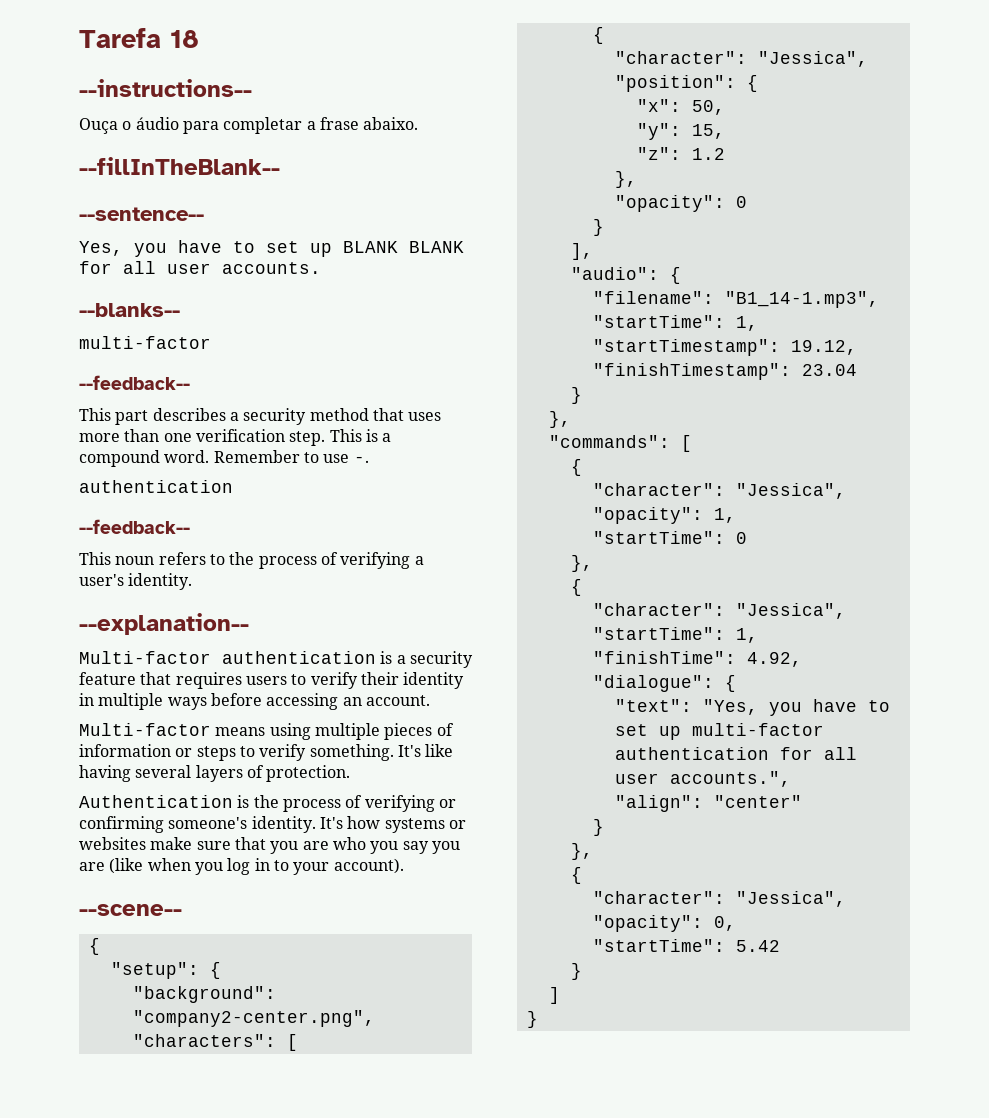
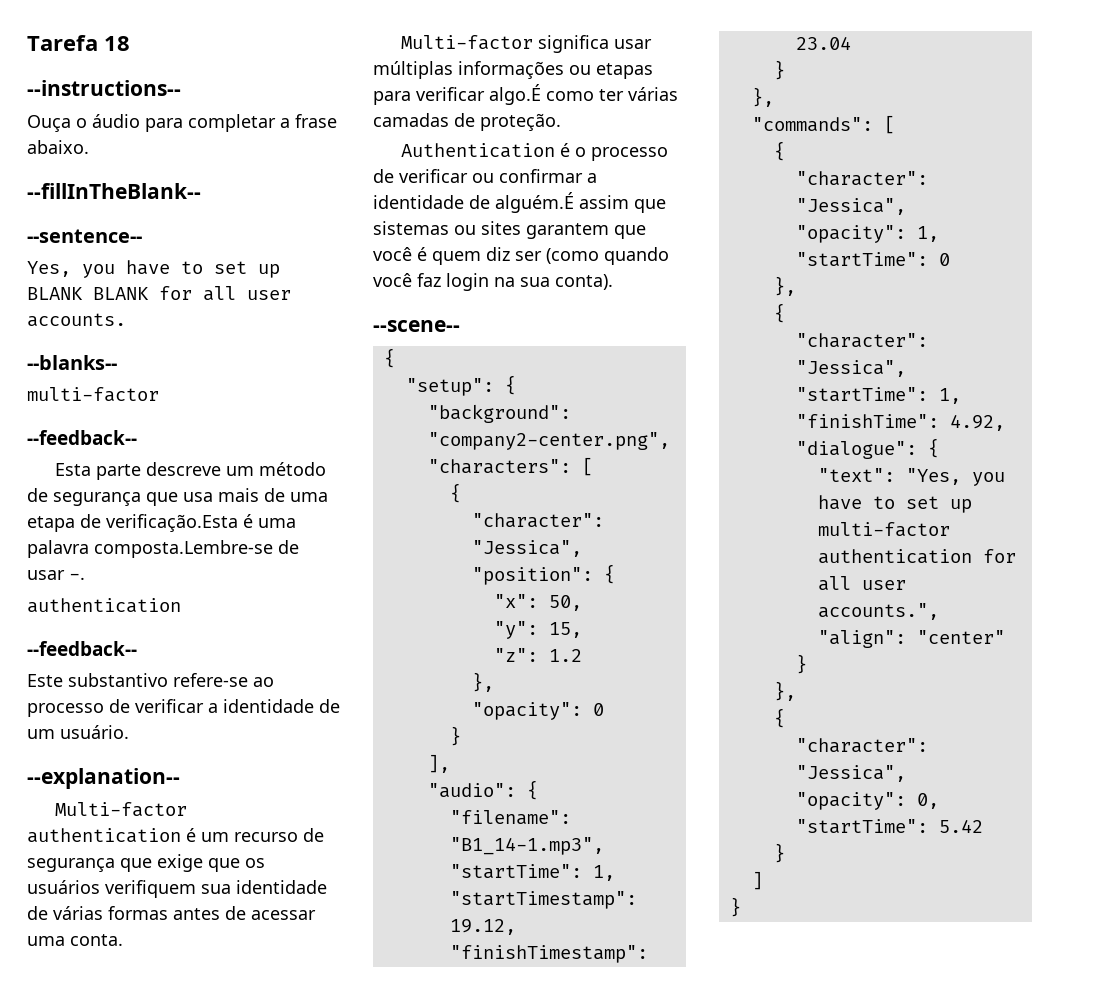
- This part describes a security method that uses more than one verification step. This is a compound word. Remember to use -.
+ Esta parte descreve um método de segurança que usa mais de uma etapa de verificação.Esta é uma palavra composta.Lembre-se de usar -.
  authentication
  --feedback--
- This noun refers to the process of verifying a user's identity.
+ Este substantivo refere-se ao processo de verificar a identidade de um usuário.
  --explanation--
- Multi-factor authentication is a security feature that requires users to verify their identity in multiple ways before accessing an account.
- Multi-factor means using multiple pieces of information or steps to verify something. It's like having several layers of protection.
- Authentication is the process of verifying or confirming someone's identity. It's how systems or websites make sure that you are who you say you are (like when you log in to your account).
+ Multi-factor authentication é um recurso de segurança que exige que os usuários verifiquem sua identidade de várias formas antes de acessar uma conta.
+ Multi-factor significa usar múltiplas informações ou etapas para verificar algo.É como ter várias camadas de proteção.
+ Authentication é o processo de verificar ou confirmar a identidade de alguém.É assim que sistemas ou sites garantem que você é quem diz ser (como quando você faz login na sua conta).

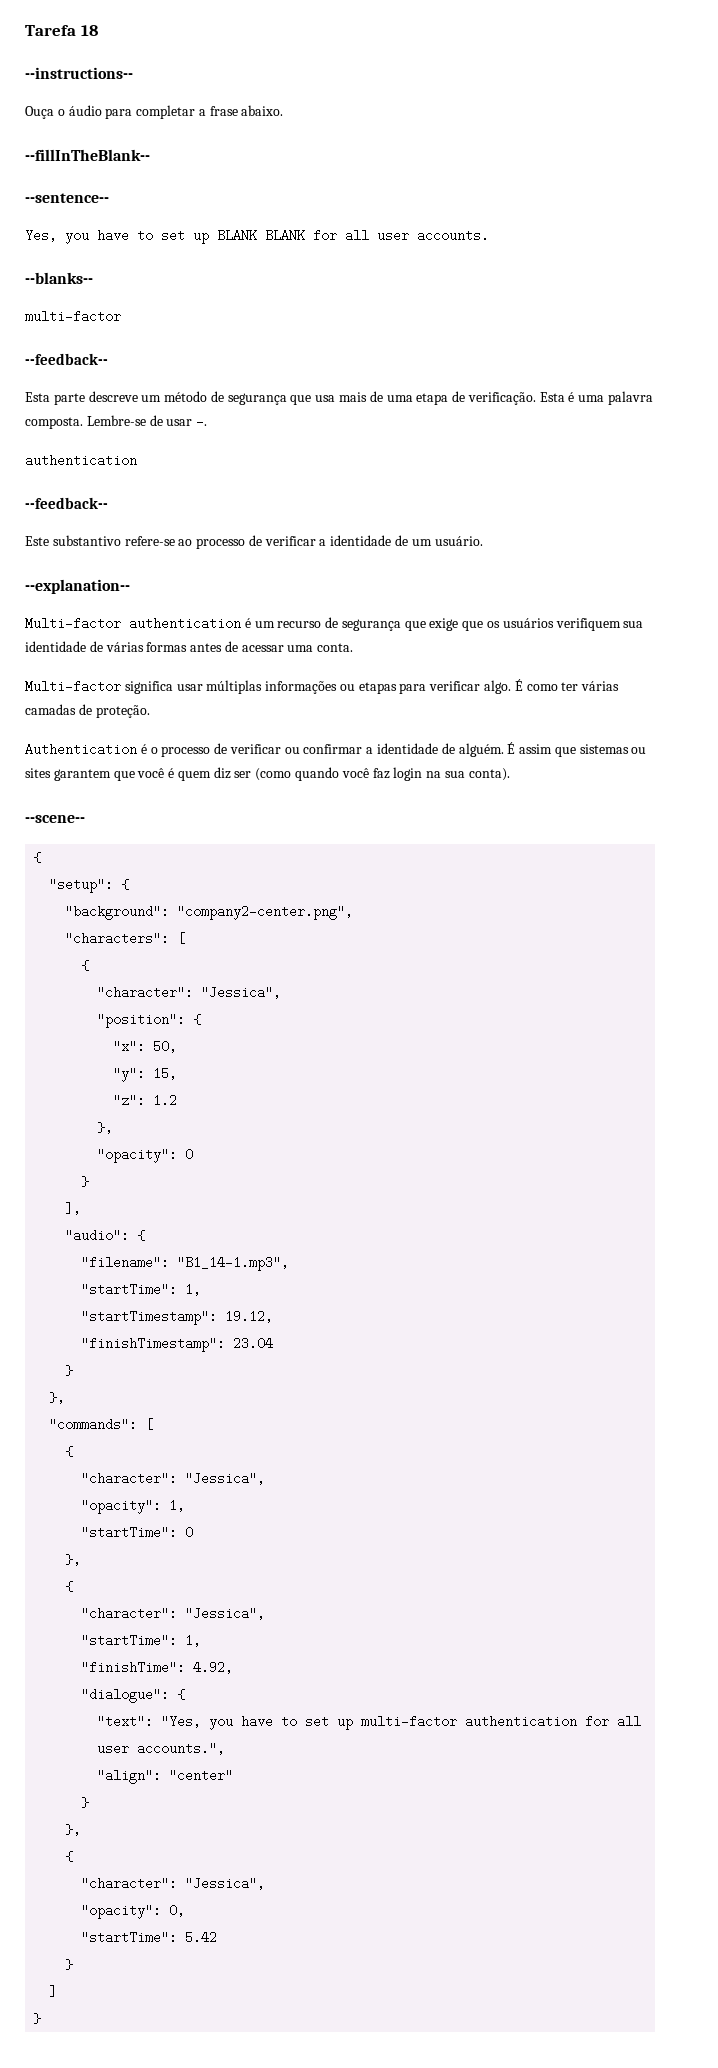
- Esta parte descreve um método de segurança que usa mais de uma etapa de verificação.Esta é uma palavra composta.Lembre-se de usar -.
+ Esta parte descreve um método de segurança que usa mais de uma etapa de verificação. Esta é uma palavra composta. Lembre-se de usar -.
- Multi-factor significa usar múltiplas informações ou etapas para verificar algo.É como ter várias camadas de proteção.
+ Multi-factor significa usar múltiplas informações ou etapas para verificar algo. É como ter várias camadas de proteção.
- Authentication é o processo de verificar ou confirmar a identidade de alguém.É assim que sistemas ou sites garantem que você é quem diz ser (como quando você faz login na sua conta).
+ Authentication é o processo de verificar ou confirmar a identidade de alguém. É assim que sistemas ou sites garantem que você é quem diz ser (como quando você faz login na sua conta).

